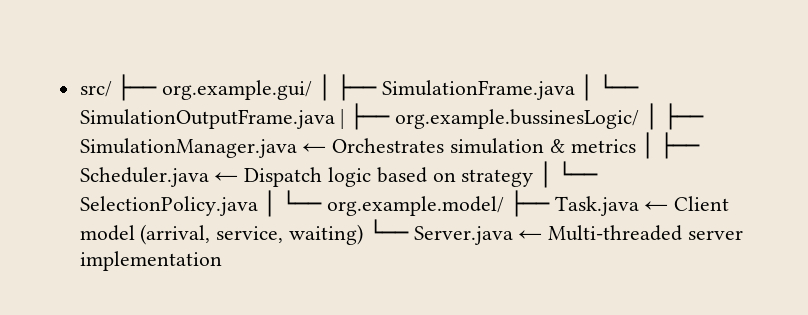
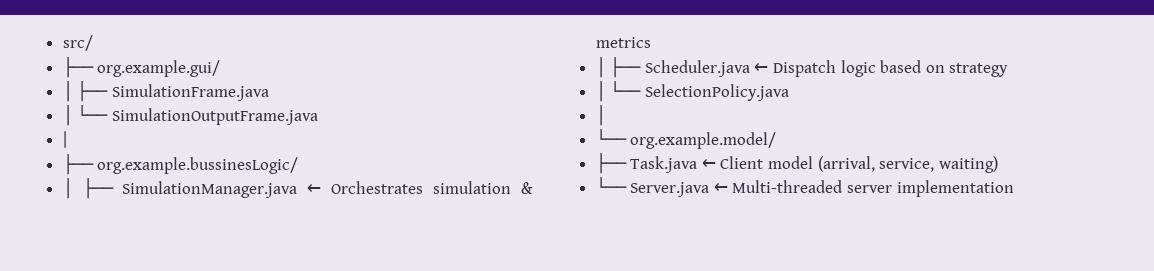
- src/ ├── org.example.gui/ │ ├── SimulationFrame.java │ └── SimulationOutputFrame.java | ├── org.example.bussinesLogic/ │ ├── SimulationManager.java ← Orchestrates simulation & metrics │ ├── Scheduler.java ← Dispatch logic based on strategy │ └── SelectionPolicy.java │ └── org.example.model/ ├── Task.java ← Client model (arrival, service, waiting) └── Server.java ← Multi-threaded server implementation
+ src/
+ ├── org.example.gui/
+ │ ├── SimulationFrame.java
+ │ └── SimulationOutputFrame.java
+ |
+ ├── org.example.bussinesLogic/
+ │ ├── SimulationManager.java ← Orchestrates simulation & metrics
+ │ ├── Scheduler.java ← Dispatch logic based on strategy
+ │ └── SelectionPolicy.java
+ │
+ └── org.example.model/
+ ├── Task.java ← Client model (arrival, service, waiting)
+ └── Server.java ← Multi-threaded server implementation

